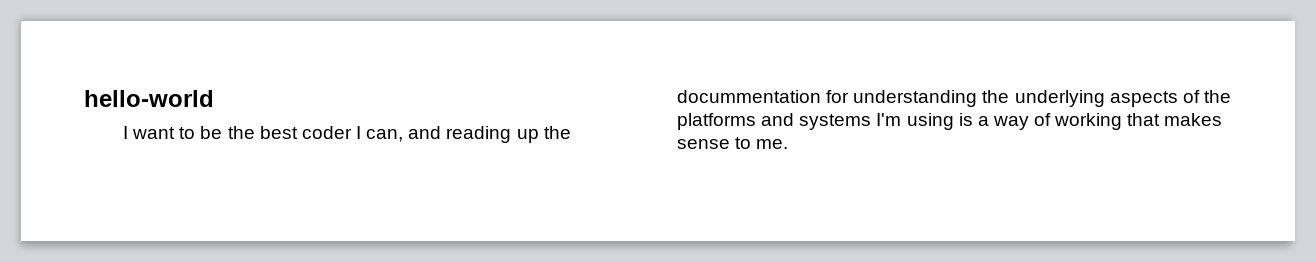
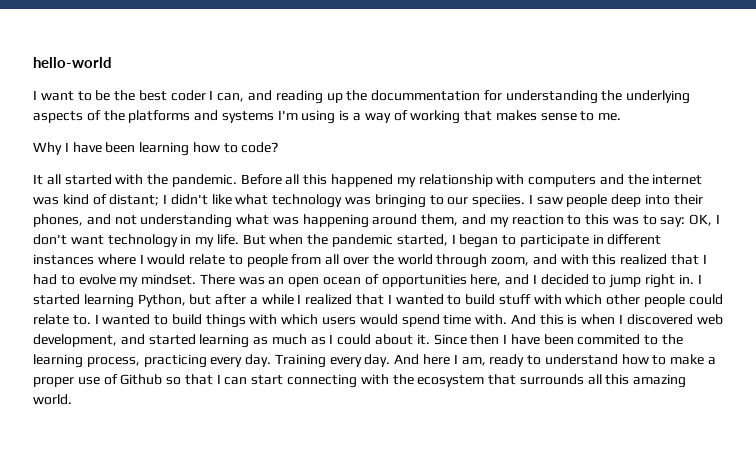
+ Why I have been learning how to code?
+ It all started with the pandemic. Before all this happened my relationship with computers and the internet was kind of distant; I didn't like what technology was bringing to our speciies. I saw people deep into their phones, and not understanding what was happening around them, and my reaction to this was to say: OK, I don't want technology in my life. But when the pandemic started, I began to participate in different instances where I would relate to people from all over the world through zoom, and with this realized that I had to evolve my mindset. There was an open ocean of opportunities here, and I decided to jump right in. I started learning Python, but after a while I realized that I wanted to build stuff with which other people could relate to. I wanted to build things with which users would spend time with. And this is when I discovered web development, and started learning as much as I could about it. Since then I have been commited to the learning process, practicing every day. Training every day. And here I am, ready to understand how to make a proper use of Github so that I can start connecting with the ecosystem that surrounds all this amazing world.

